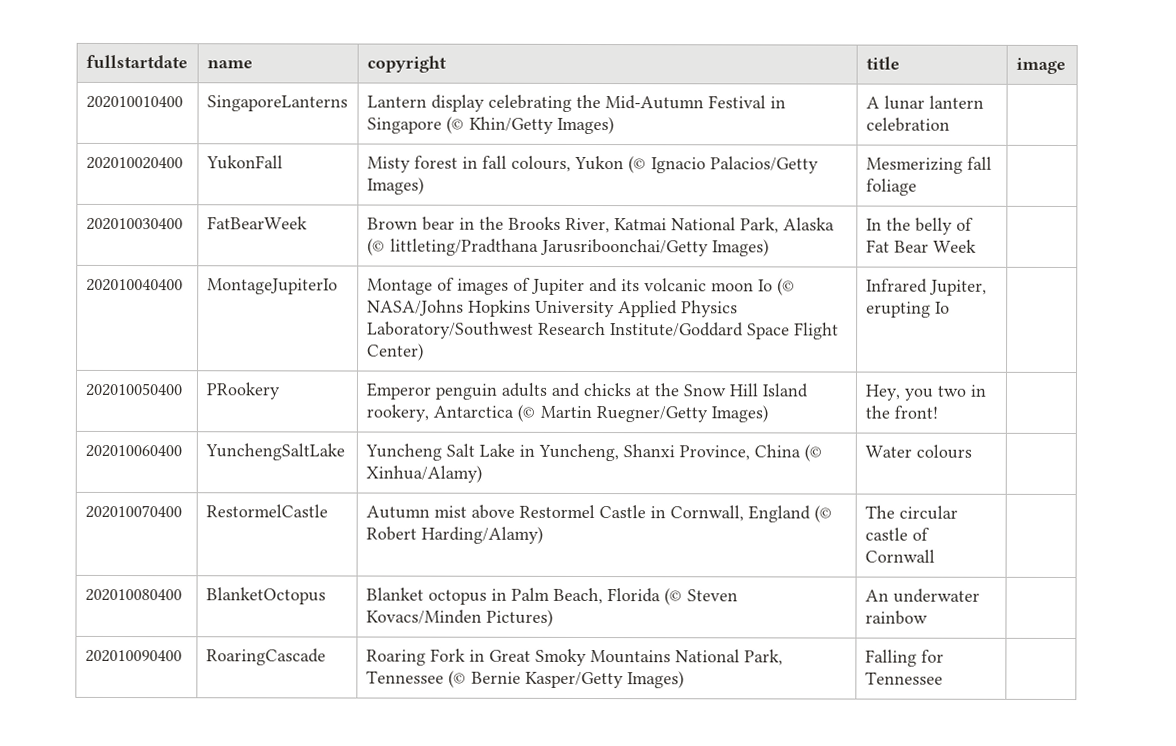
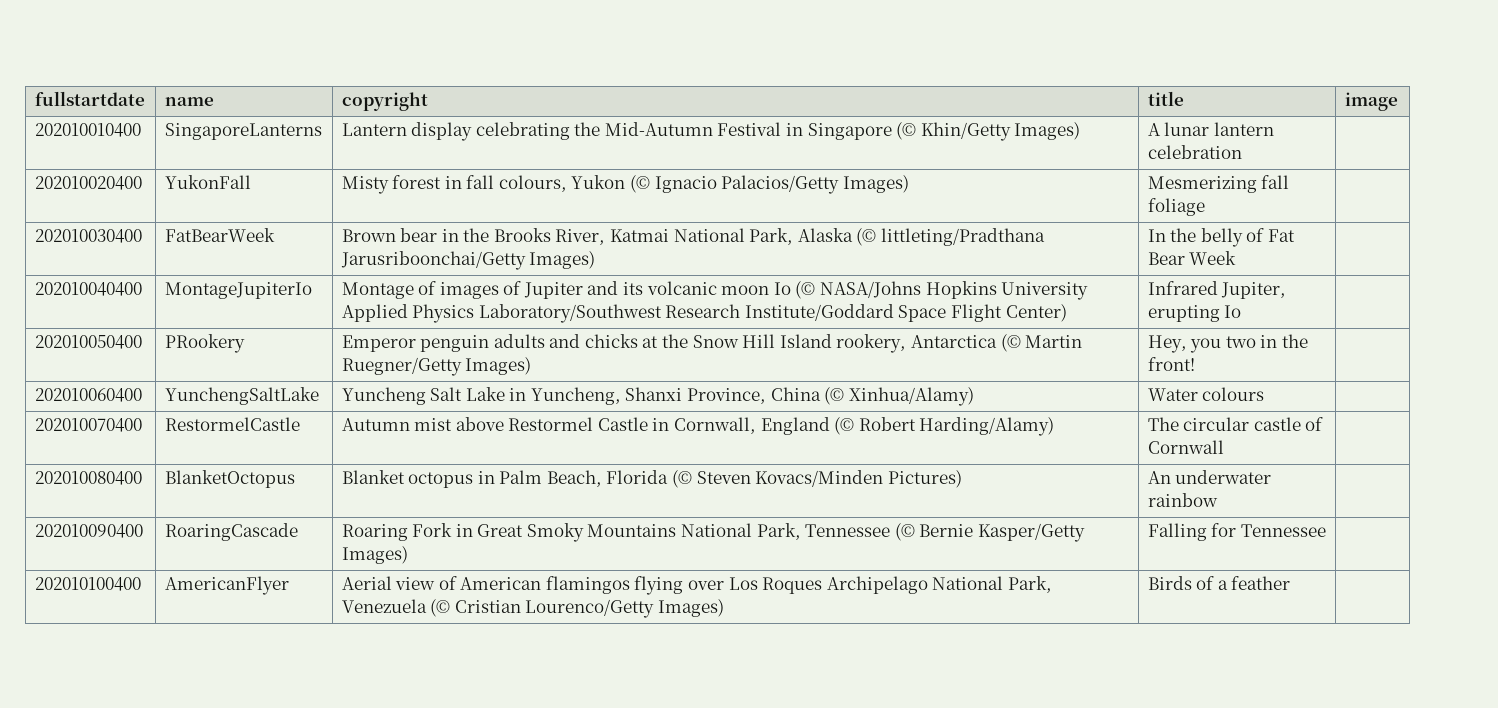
+ 202010100400 | AmericanFlyer | Aerial view of American flamingos flying over Los Roques Archipelago National Park, Venezuela (© Cristian Lourenco/Getty Images) | Birds of a feather |

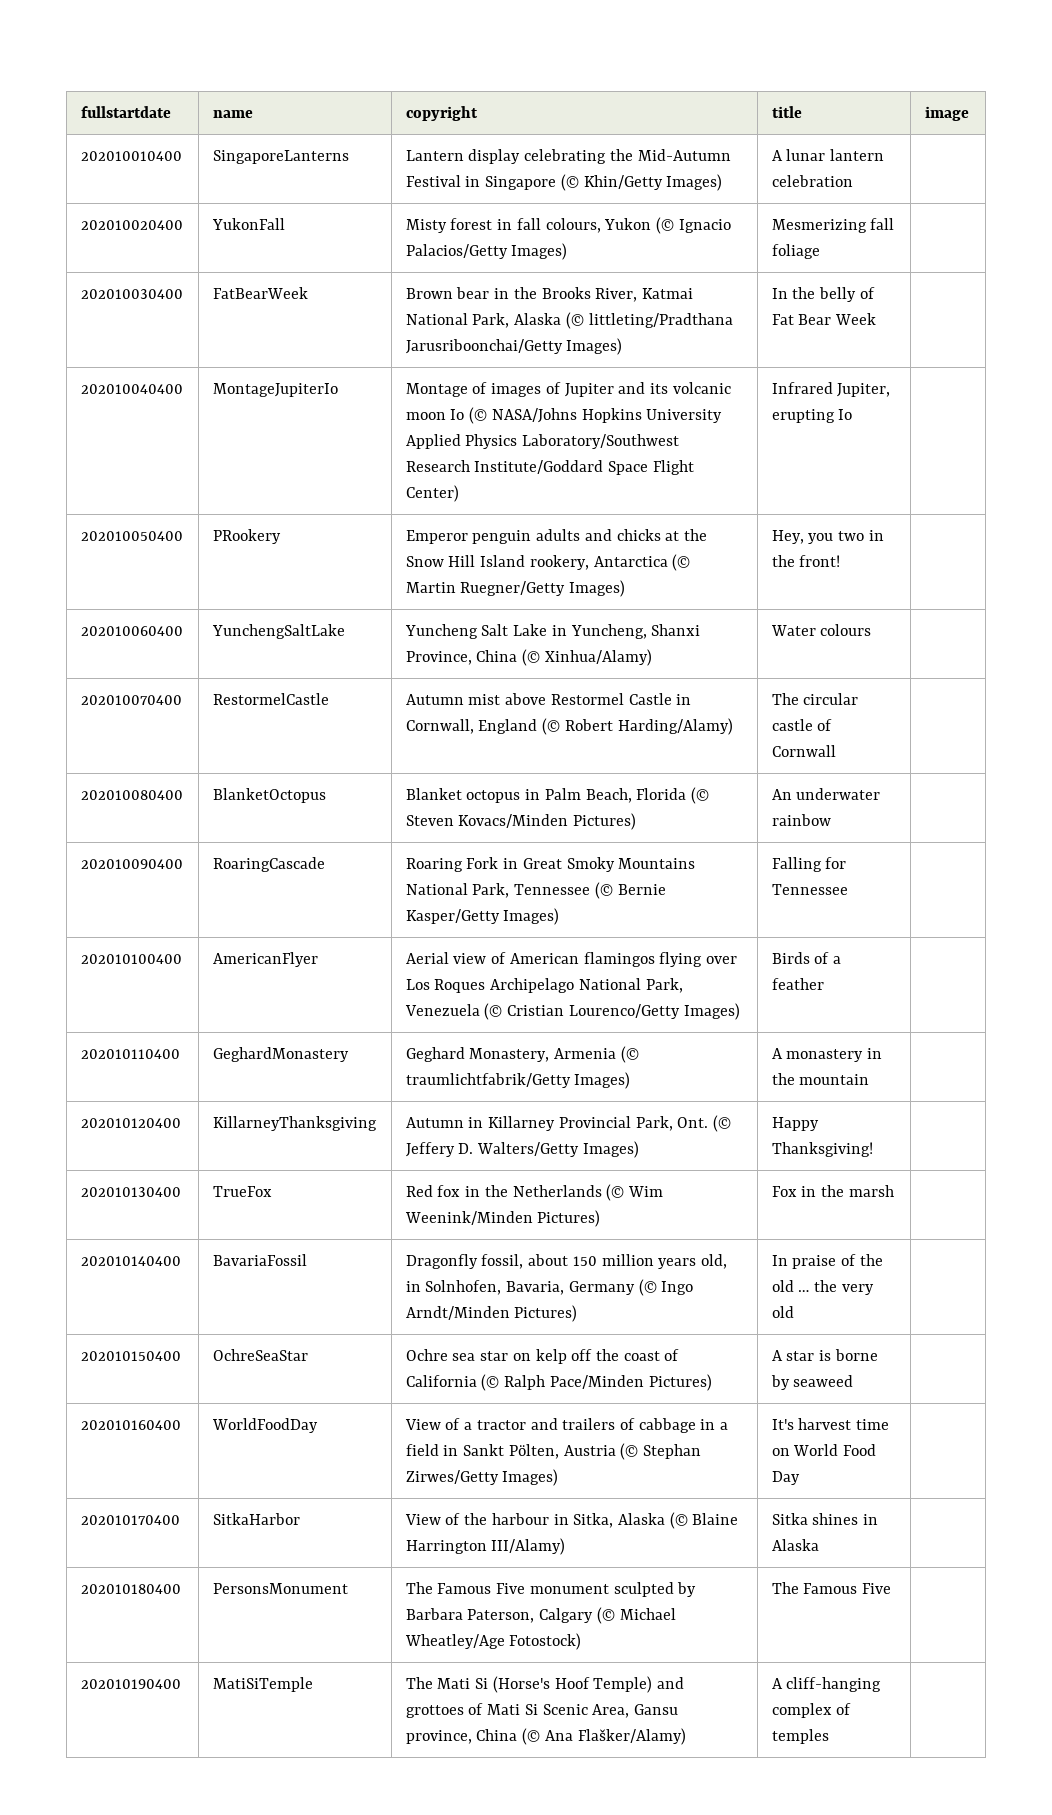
+ 202010110400 | GeghardMonastery | Geghard Monastery, Armenia (© traumlichtfabrik/Getty Images) | A monastery in the mountain |
+ 202010120400 | KillarneyThanksgiving | Autumn in Killarney Provincial Park, Ont. (© Jeffery D. Walters/Getty Images) | Happy Thanksgiving! |
+ 202010130400 | TrueFox | Red fox in the Netherlands (© Wim Weenink/Minden Pictures) | Fox in the marsh |
+ 202010140400 | BavariaFossil | Dragonfly fossil, about 150 million years old, in Solnhofen, Bavaria, Germany (© Ingo Arndt/Minden Pictures) | In praise of the old … the very old |
+ 202010150400 | OchreSeaStar | Ochre sea star on kelp off the coast of California (© Ralph Pace/Minden Pictures) | A star is borne by seaweed |
+ 202010160400 | WorldFoodDay | View of a tractor and trailers of cabbage in a field in Sankt Pölten, Austria (© Stephan Zirwes/Getty Images) | It's harvest time on World Food Day |
+ 202010170400 | SitkaHarbor | View of the harbour in Sitka, Alaska (© Blaine Harrington III/Alamy) | Sitka shines in Alaska |
+ 202010180400 | PersonsMonument | The Famous Five monument sculpted by Barbara Paterson, Calgary (© Michael Wheatley/Age Fotostock) | The Famous Five |
+ 202010190400 | MatiSiTemple | The Mati Si (Horse's Hoof Temple) and grottoes of Mati Si Scenic Area, Gansu province, China (© Ana Flašker/Alamy) | A cliff-hanging complex of temples |

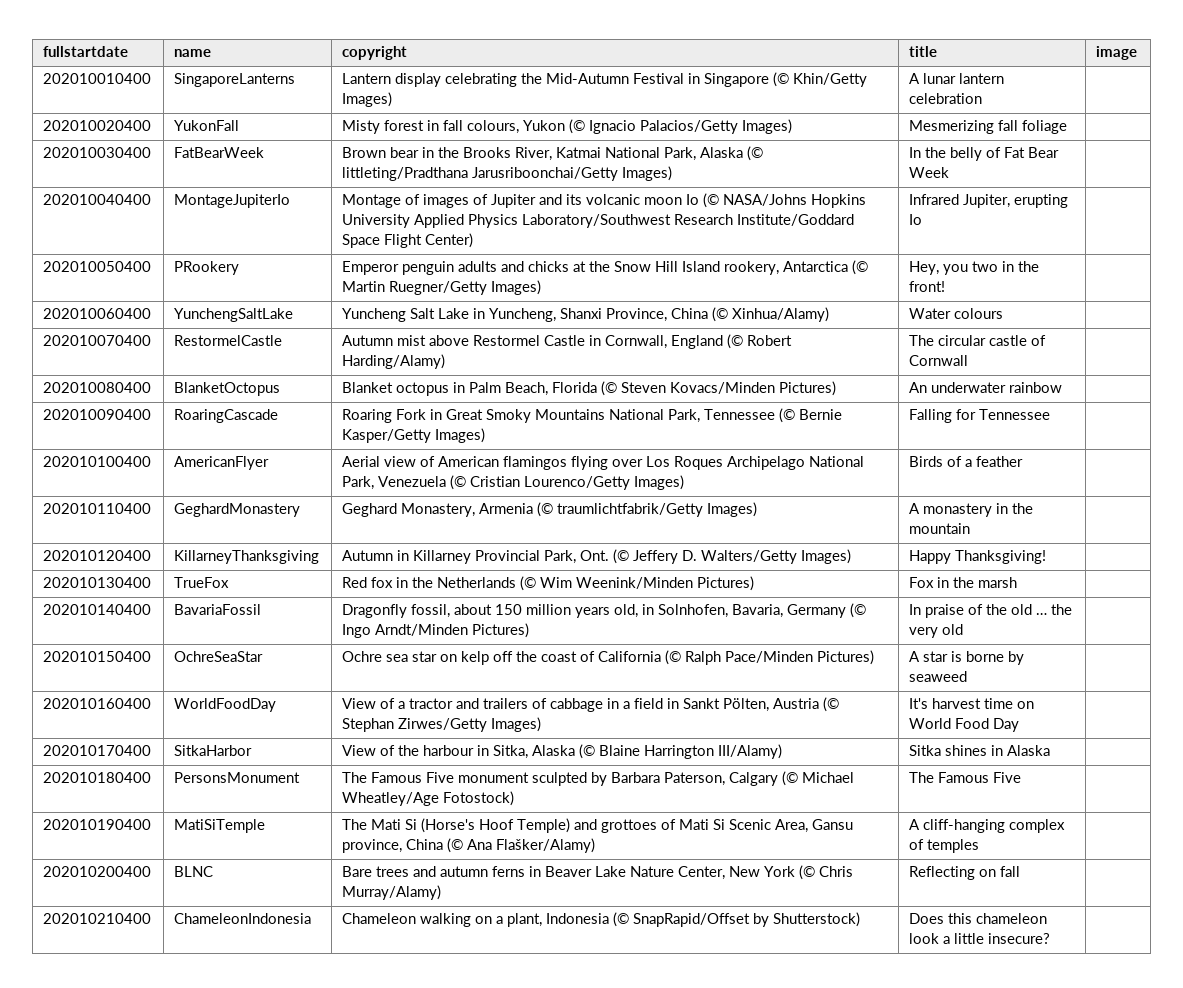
+ 202010200400 | BLNC | Bare trees and autumn ferns in Beaver Lake Nature Center, New York (© Chris Murray/Alamy) | Reflecting on fall |
+ 202010210400 | ChameleonIndonesia | Chameleon walking on a plant, Indonesia (© SnapRapid/Offset by Shutterstock) | Does this chameleon look a little insecure? |

